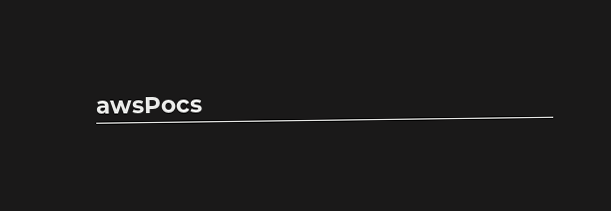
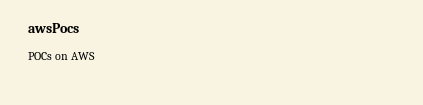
+ POCs on AWS

